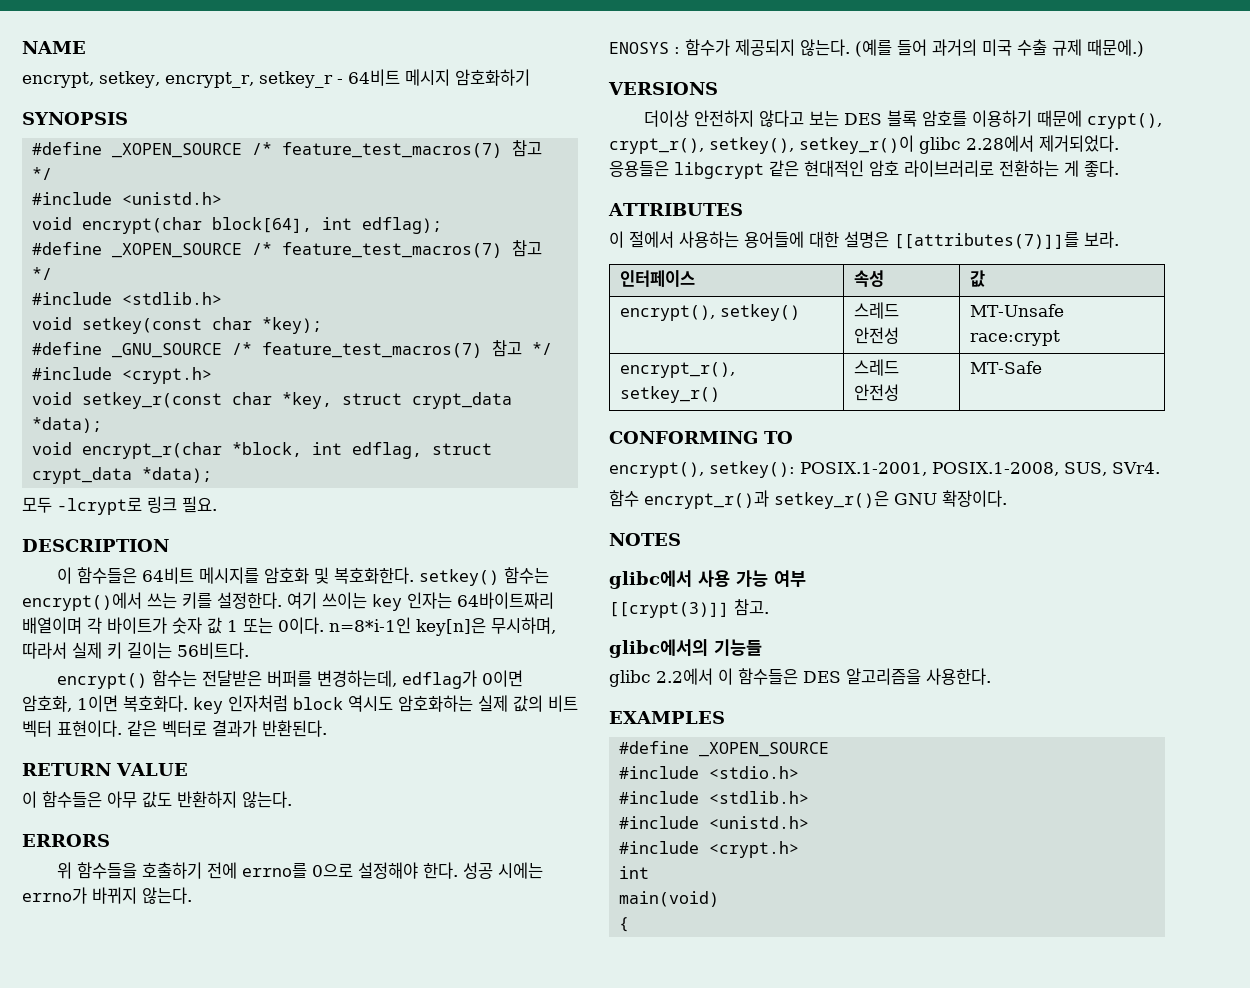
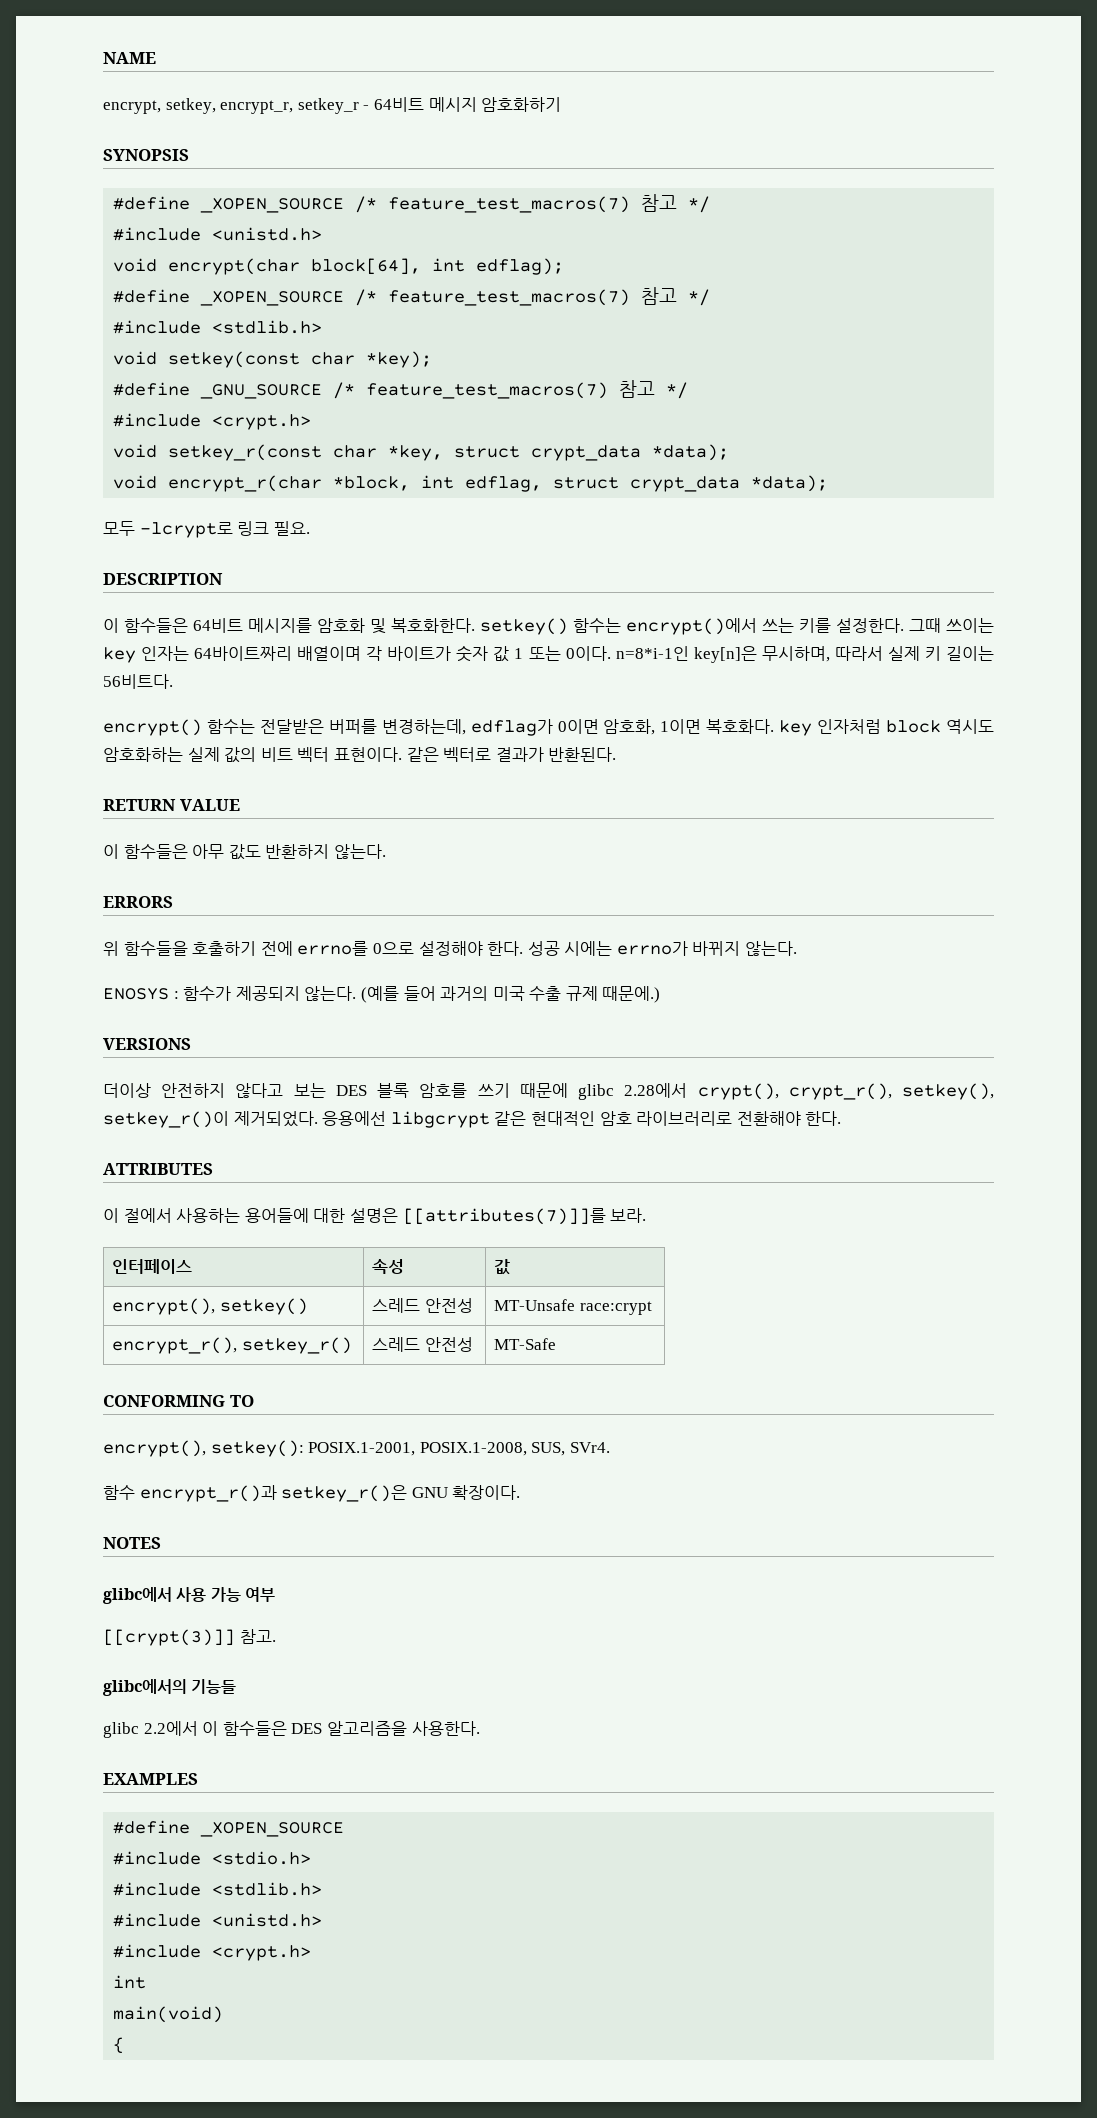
- 여기 쓰이는 key 인자는 64바이트짜리 배열이며 각 바이트가 숫자 값 1 또는 0이다. n=8*i-1인 key[n]은 무시하며, 따라서 실제 키 길이는 56비트다.
+ 그때 쓰이는 key 인자는 64바이트짜리 배열이며 각 바이트가 숫자 값 1 또는 0이다. n=8*i-1인 key[n]은 무시하며, 따라서 실제 키 길이는 56비트다.
- 더이상 안전하지 않다고 보는 DES 블록 암호를 이용하기 때문에 crypt(), crypt_r(), setkey(), setkey_r()이 glibc 2.28에서 제거되었다. 응용들은 libgcrypt 같은 현대적인 암호 라이브러리로 전환하는 게 좋다.
+ 더이상 안전하지 않다고 보는 DES 블록 암호를 쓰기 때문에 glibc 2.28에서 crypt(), crypt_r(), setkey(), setkey_r()이 제거되었다. 응용에선 libgcrypt 같은 현대적인 암호 라이브러리로 전환해야 한다.

